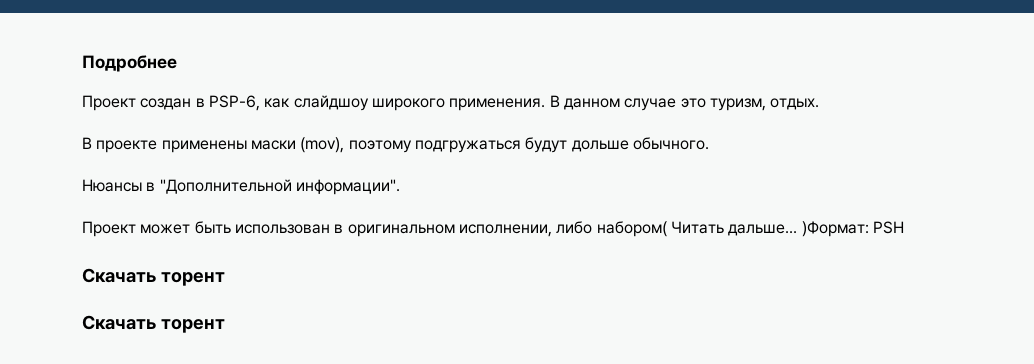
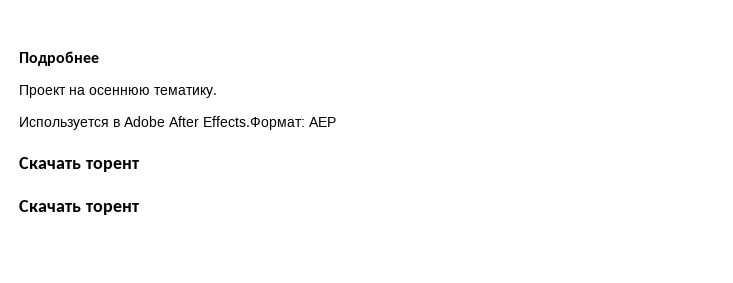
- Проект создан в PSP-6, как слайдшоу широкого применения. В данном случае это туризм, отдых.
- В проекте применены маски (mov), поэтому подгружаться будут дольше обычного.
- Нюансы в "Дополнительной информации".
- Проект может быть использован в оригинальном исполнении, либо набором( Читать дальше... )Формат: PSH
+ Проект на осеннюю тематику.
+ Используется в Adobe After Effects.Формат: AEP

